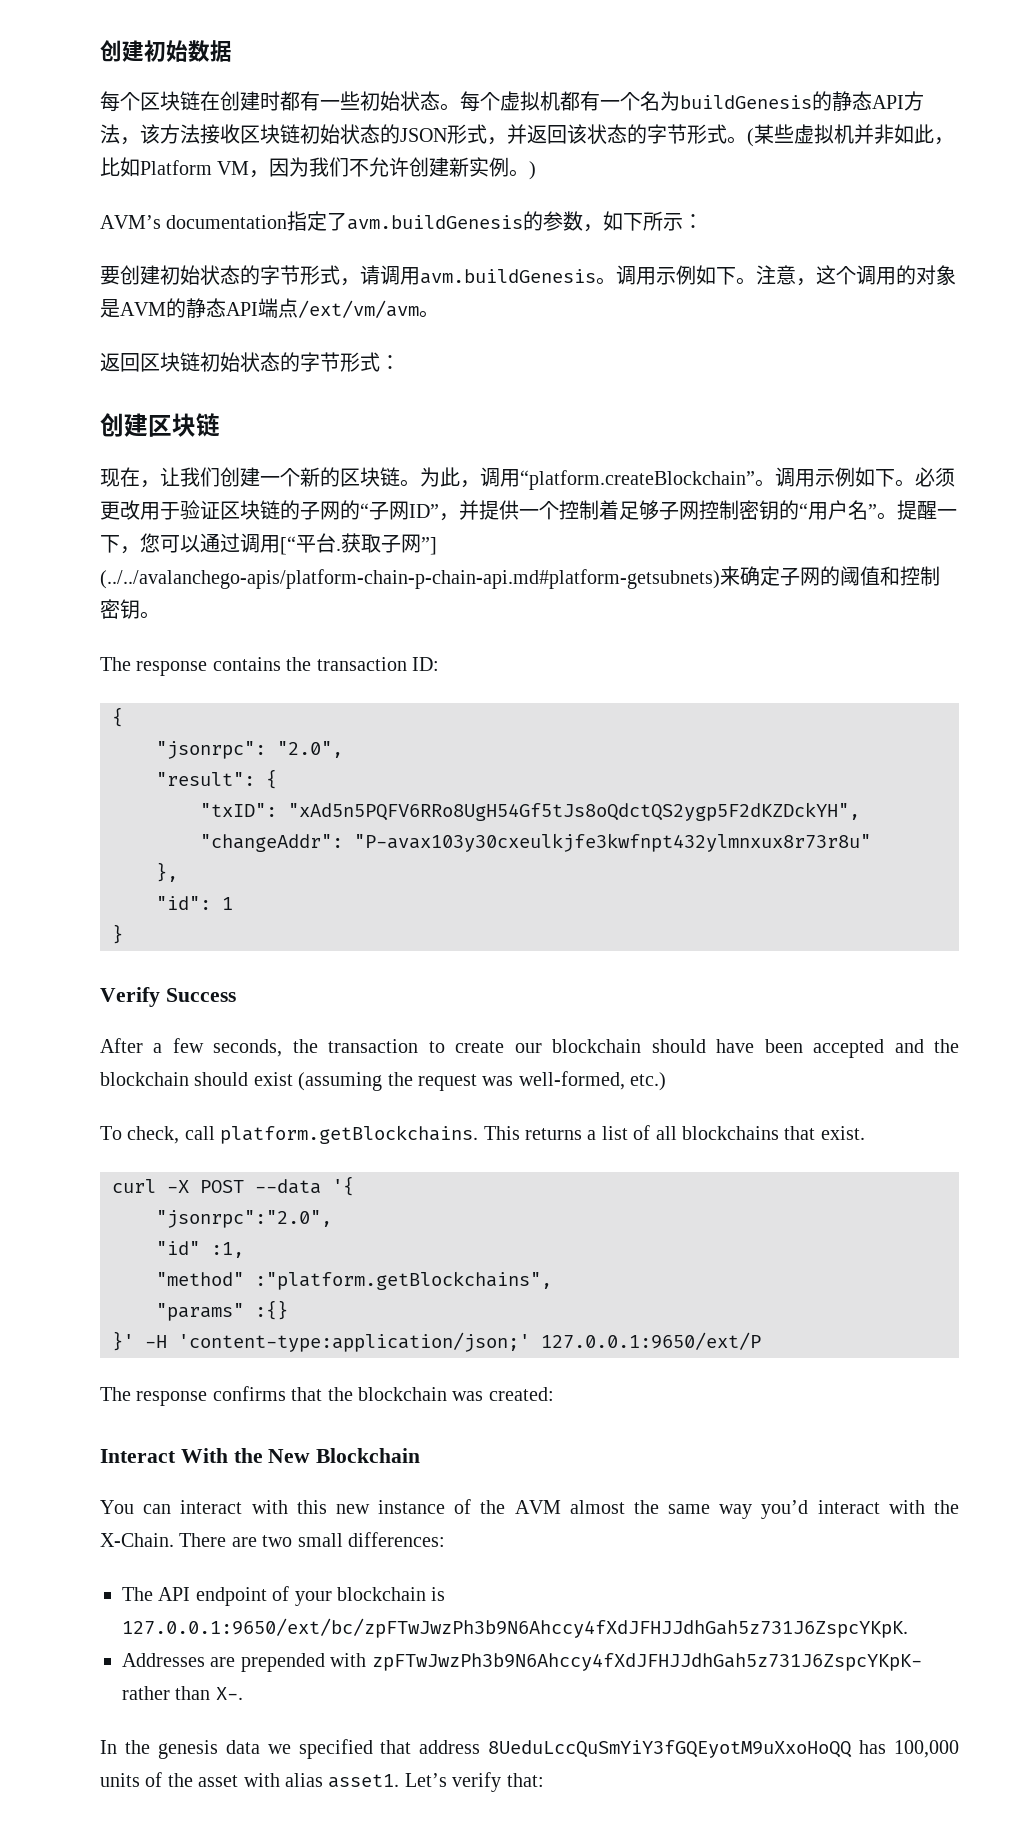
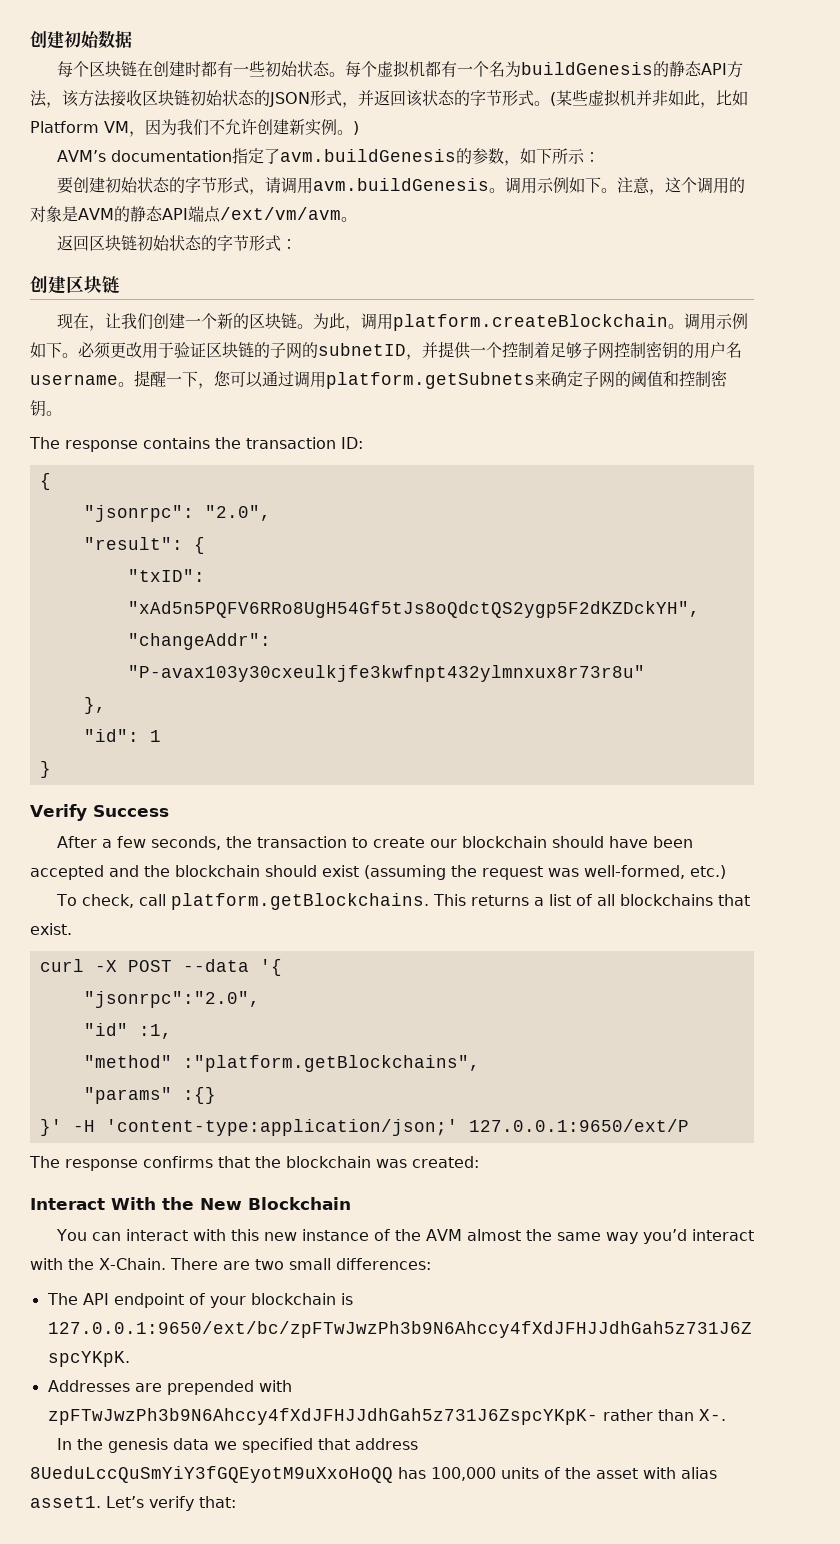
- 为此，调用“platform.createBlockchain”。
+ 为此，调用platform.createBlockchain。
- 必须更改用于验证区块链的子网的“子网ID”，并提供一个控制着足够子网控制密钥的“用户名”。
+ 必须更改用于验证区块链的子网的subnetID，并提供一个控制着足够子网控制密钥的用户名username。
- 提醒一下，您可以通过调用[“平台.获取子网”] (../../avalanchego-apis/platform-chain-p-chain-api.md#platform-getsubnets)来确定子网的阈值和控制密钥。
+ 提醒一下，您可以通过调用platform.getSubnets来确定子网的阈值和控制密钥。

